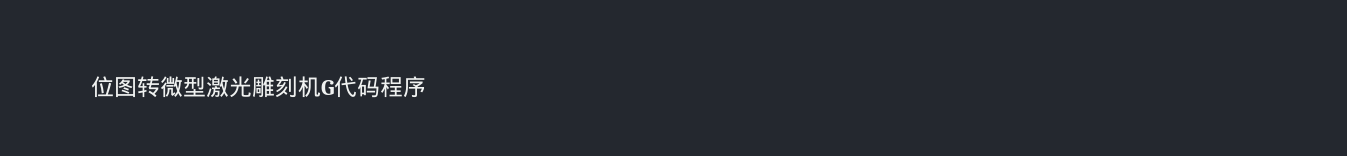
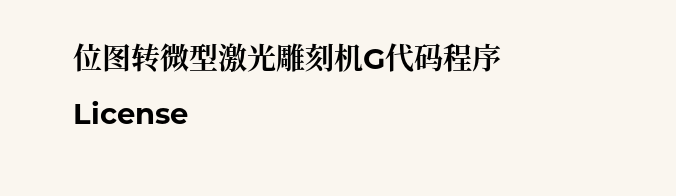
+ License

